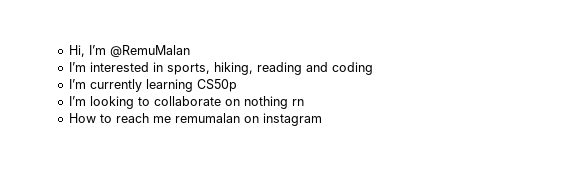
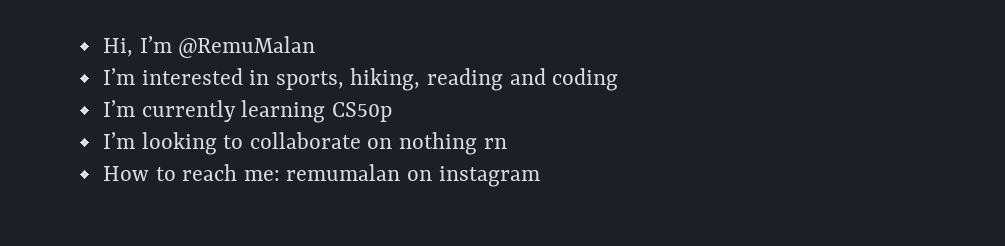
- How to reach me remumalan on instagram
+ How to reach me: remumalan on instagram

